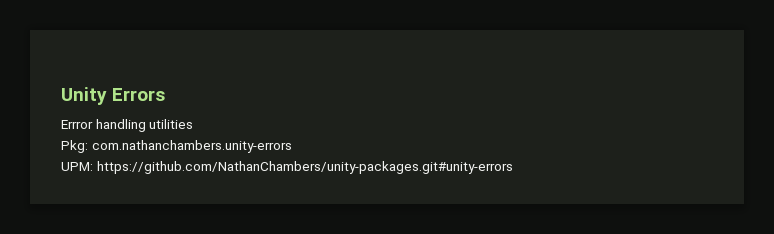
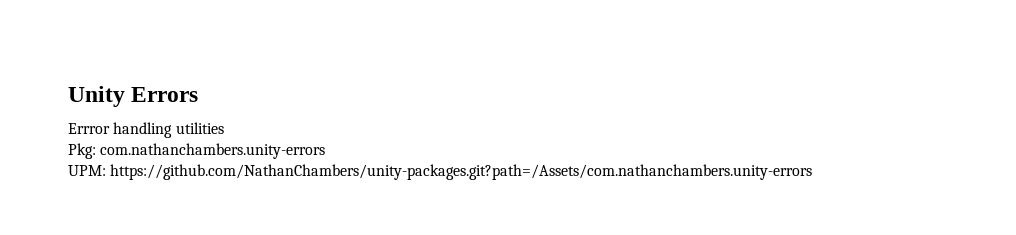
- UPM: https://github.com/NathanChambers/unity-packages.git#unity-errors
+ UPM: https://github.com/NathanChambers/unity-packages.git?path=/Assets/com.nathanchambers.unity-errors

